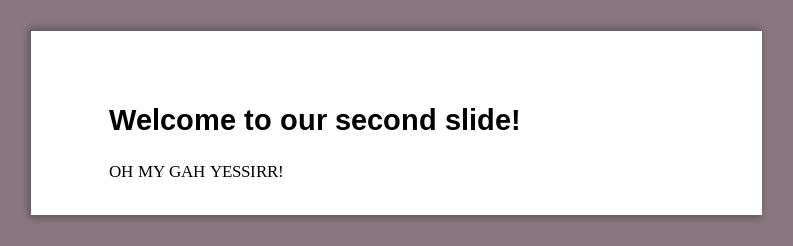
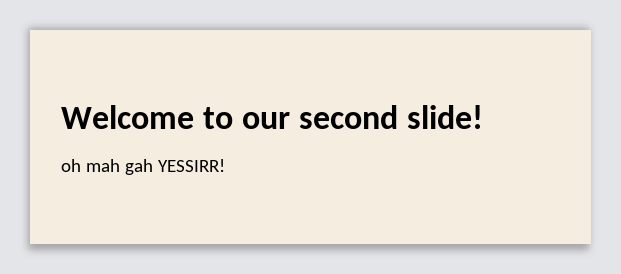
- OH MY GAH YESSIRR!
+ oh mah gah YESSIRR!

